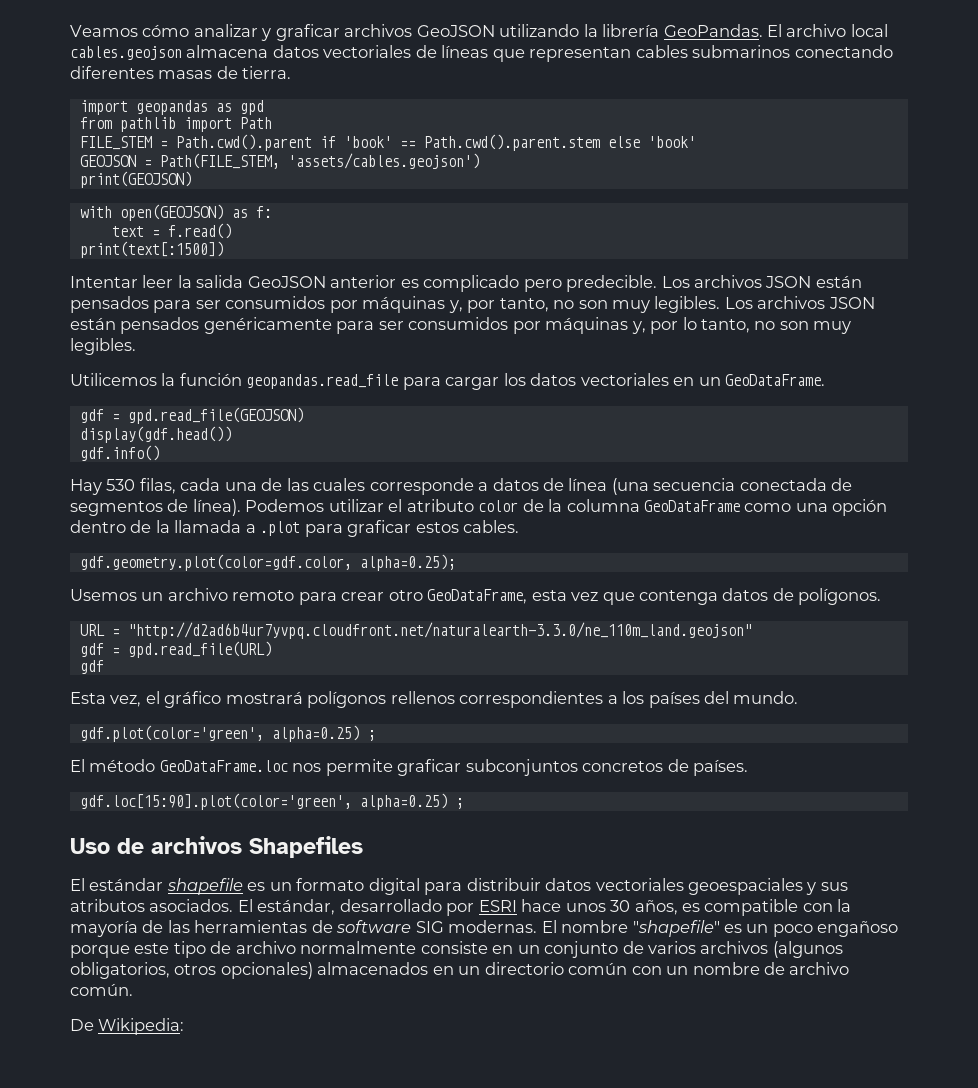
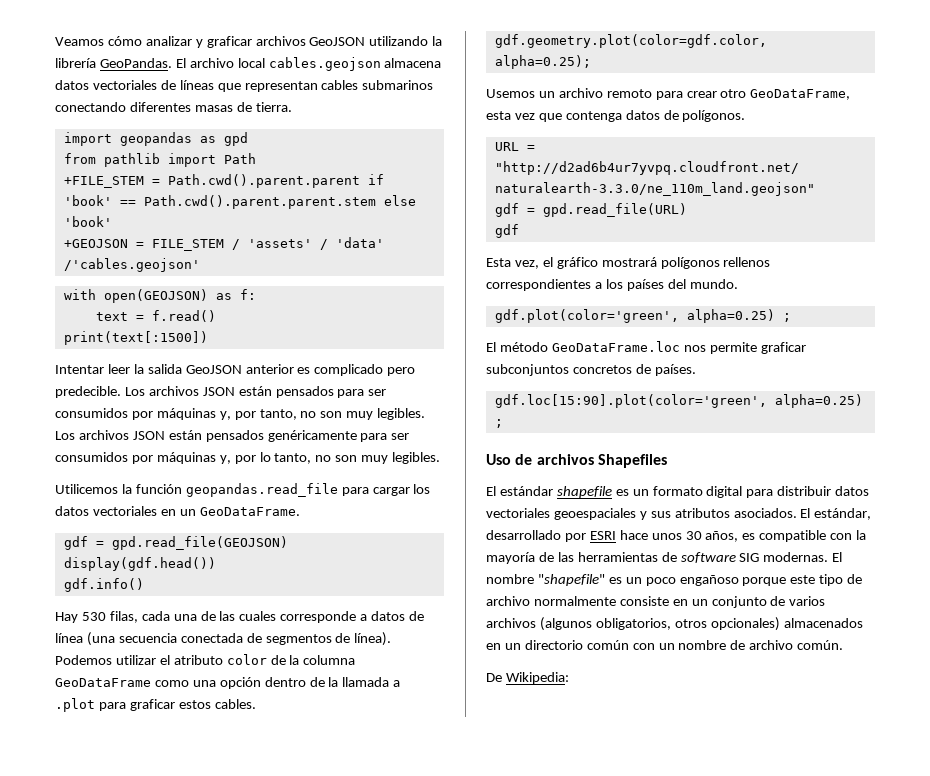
- FILE_STEM = Path.cwd().parent if 'book' == Path.cwd().parent.stem else 'book'
+ +FILE_STEM = Path.cwd().parent.parent if 'book' == Path.cwd().parent.parent.stem else 'book'
- GEOJSON = Path(FILE_STEM, 'assets/cables.geojson')
- print(GEOJSON)
+ +GEOJSON = FILE_STEM / 'assets' / 'data' /'cables.geojson'

